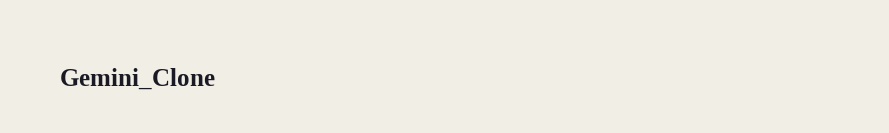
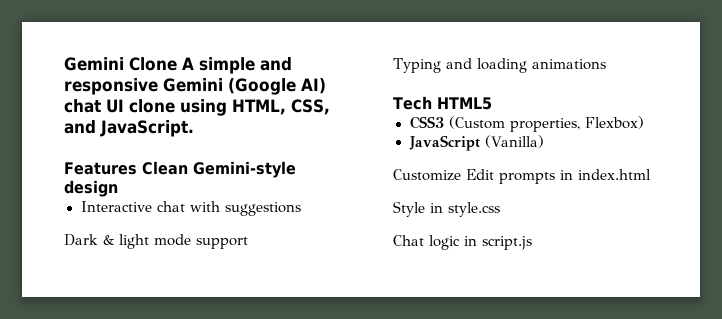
- Gemini_Clone
+ Gemini Clone A simple and responsive Gemini (Google AI) chat UI clone using HTML, CSS, and JavaScript.
+ Features Clean Gemini-style design
+ Interactive chat with suggestions
+ Dark & light mode support
+ Typing and loading animations
+ Tech HTML5
+ CSS3 (Custom properties, Flexbox)
+ JavaScript (Vanilla)
+ Customize Edit prompts in index.html
+ Style in style.css
+ Chat logic in script.js

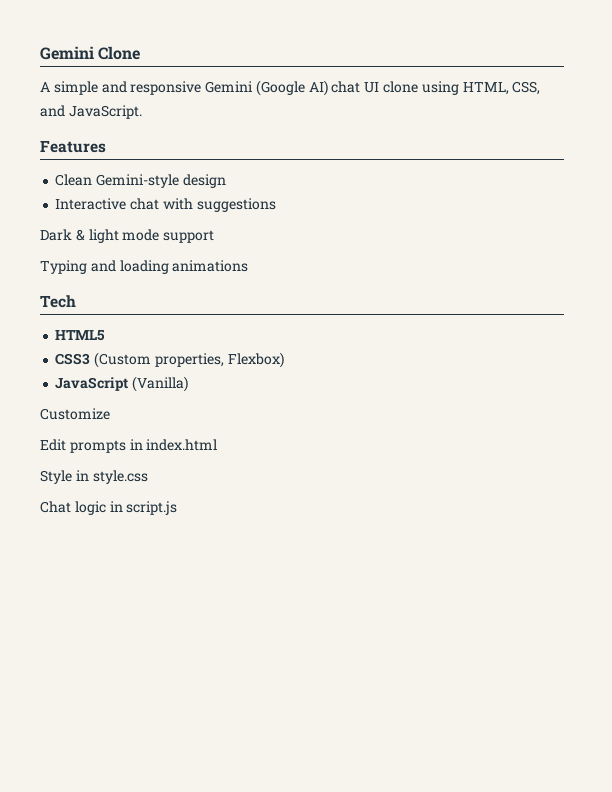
- Gemini Clone A simple and responsive Gemini (Google AI) chat UI clone using HTML, CSS, and JavaScript.
+ Gemini Clone
+ A simple and responsive Gemini (Google AI) chat UI clone using HTML, CSS, and JavaScript.
- Features Clean Gemini-style design
+ Features
+ Clean Gemini-style design
- Tech HTML5
+ Tech
+ HTML5
- Customize Edit prompts in index.html
+ Customize
+ Edit prompts in index.html

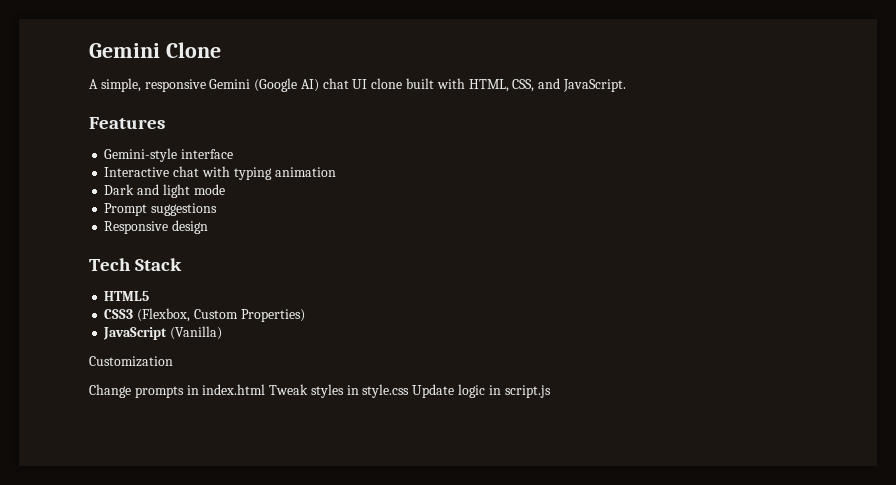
- A simple and responsive Gemini (Google AI) chat UI clone using HTML, CSS, and JavaScript.
+ A simple, responsive Gemini (Google AI) chat UI clone built with HTML, CSS, and JavaScript.
- Clean Gemini-style design
+ Gemini-style interface
- Interactive chat with suggestions
- Dark & light mode support
- Typing and loading animations
+ Interactive chat with typing animation
+ Dark and light mode
+ Prompt suggestions
+ Responsive design
- Tech
+ Tech Stack
- CSS3 (Custom properties, Flexbox)
+ CSS3 (Flexbox, Custom Properties)
- Customize
- Edit prompts in index.html
- Style in style.css
- Chat logic in script.js
+ Customization
+ Change prompts in index.html Tweak styles in style.css Update logic in script.js

